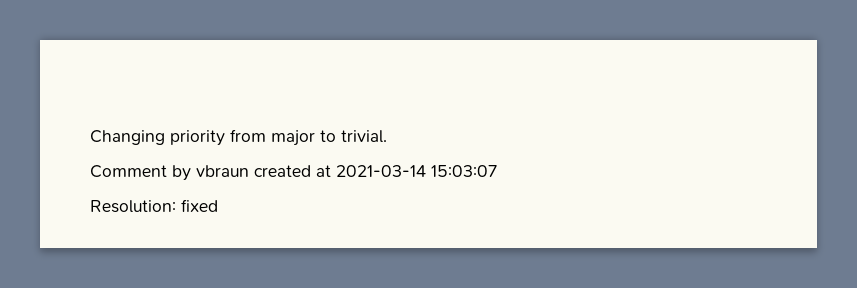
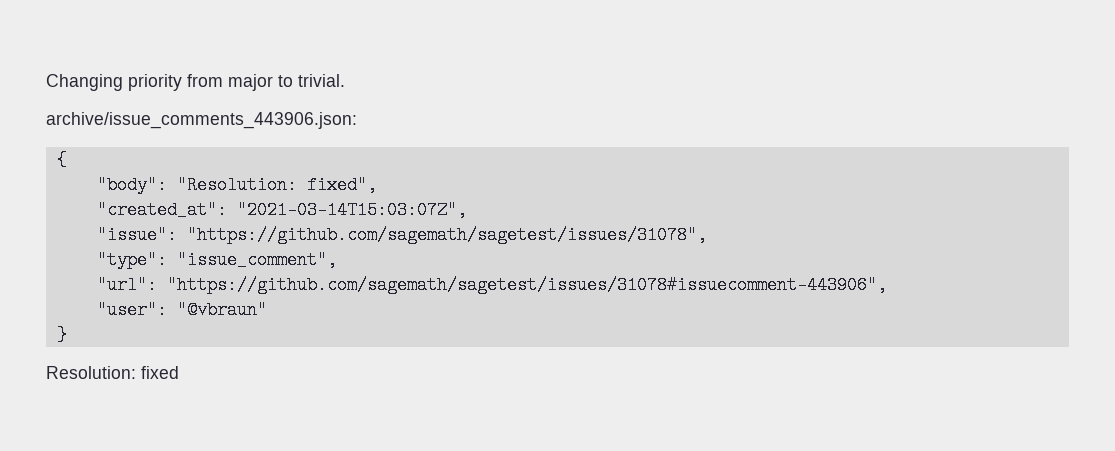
- Comment by vbraun created at 2021-03-14 15:03:07
+ archive/issue_comments_443906.json:
+ {
+ "body": "Resolution: fixed",
+ "created_at": "2021-03-14T15:03:07Z",
+ "issue": "https://github.com/sagemath/sagetest/issues/31078",
+ "type": "issue_comment",
+ "url": "https://github.com/sagemath/sagetest/issues/31078#issuecomment-443906",
+ "user": "@vbraun"
+ }

